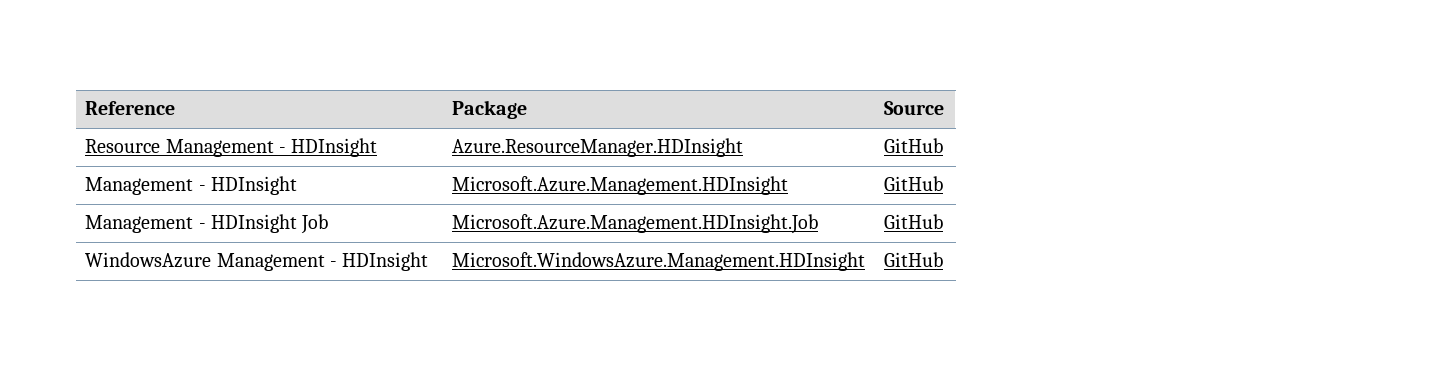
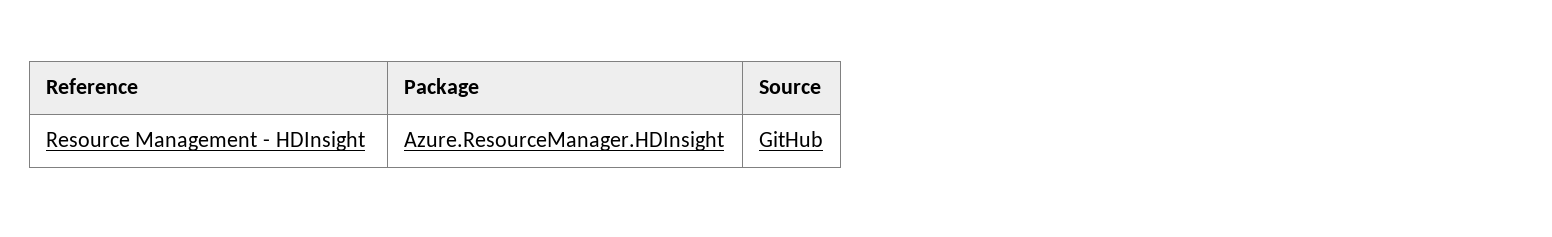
- Management - HDInsight | Microsoft.Azure.Management.HDInsight | GitHub
- Management - HDInsight Job | Microsoft.Azure.Management.HDInsight.Job | GitHub
- WindowsAzure Management - HDInsight | Microsoft.WindowsAzure.Management.HDInsight | GitHub

